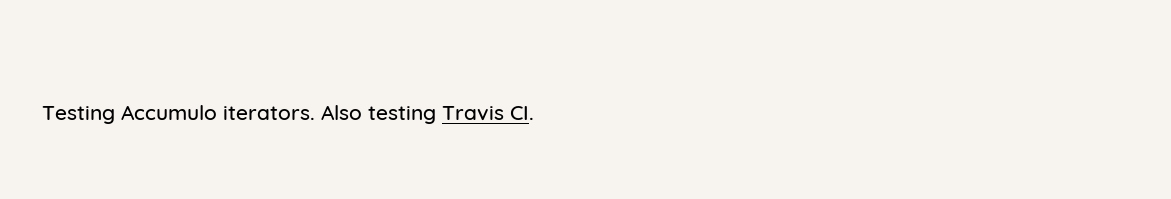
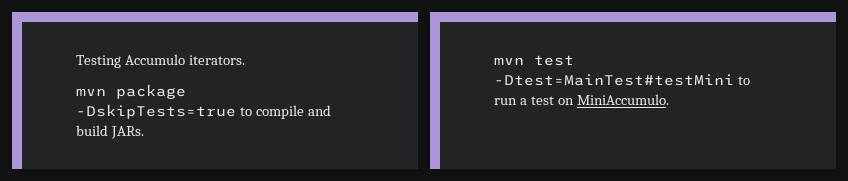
- Testing Accumulo iterators. Also testing Travis CI.
+ Testing Accumulo iterators.
+ mvn package -DskipTests=true to compile and build JARs.
+ mvn test -Dtest=MainTest#testMini to run a test on MiniAccumulo.

